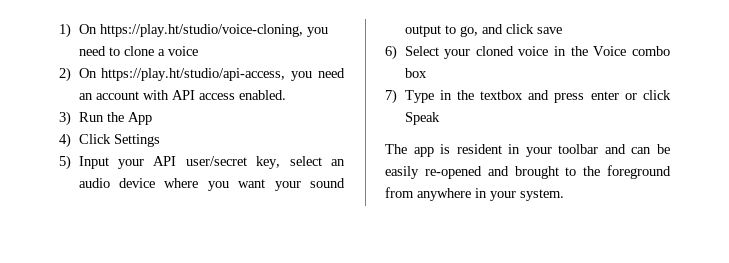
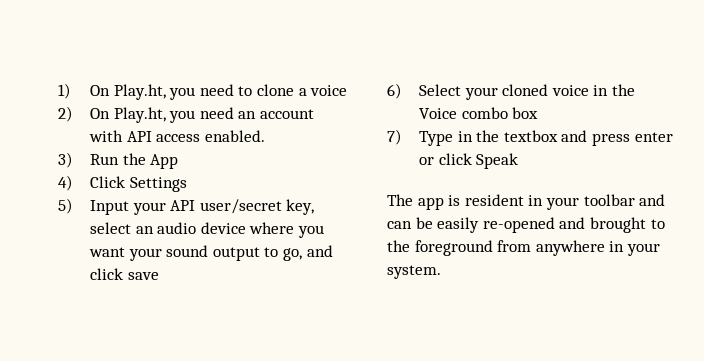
- 1) On https://play.ht/studio/voice-cloning, you need to clone a voice
+ 1) On Play.ht, you need to clone a voice
- 2) On https://play.ht/studio/api-access, you need an account with API access enabled.
+ 2) On Play.ht, you need an account with API access enabled.

